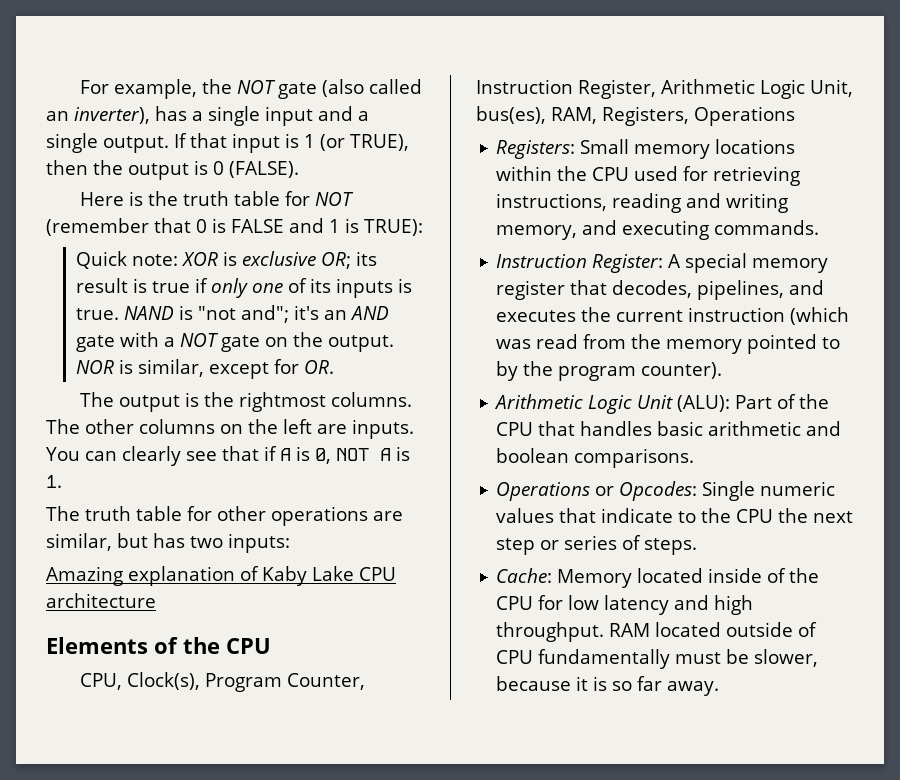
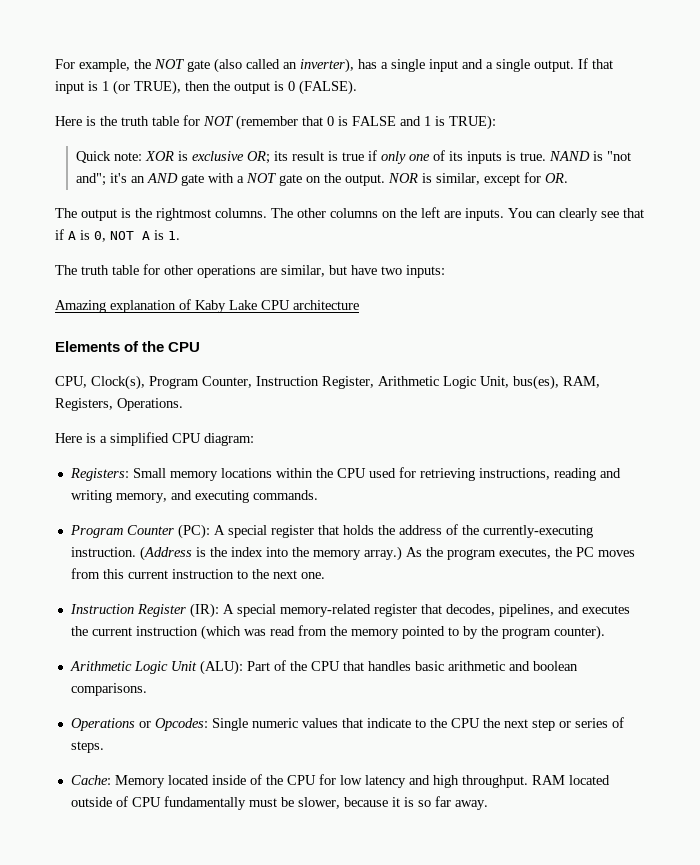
- The truth table for other operations are similar, but has two inputs:
+ The truth table for other operations are similar, but have two inputs:
- CPU, Clock(s), Program Counter, Instruction Register, Arithmetic Logic Unit, bus(es), RAM, Registers, Operations
+ CPU, Clock(s), Program Counter, Instruction Register, Arithmetic Logic Unit, bus(es), RAM, Registers, Operations.
+ Here is a simplified CPU diagram:
- Instruction Register: A special memory register that decodes, pipelines, and executes the current instruction (which was read from the memory pointed to by the program counter).
+ Program Counter (PC): A special register that holds the address of the currently-executing instruction. (Address is the index into the memory array.) As the program executes, the PC moves from this current instruction to the next one.
+ Instruction Register (IR): A special memory-related register that decodes, pipelines, and executes the current instruction (which was read from the memory pointed to by the program counter).

